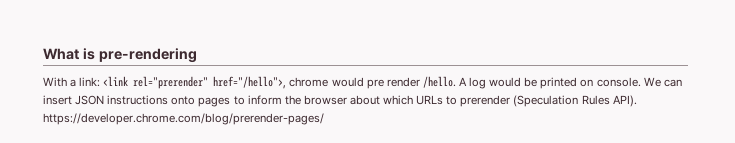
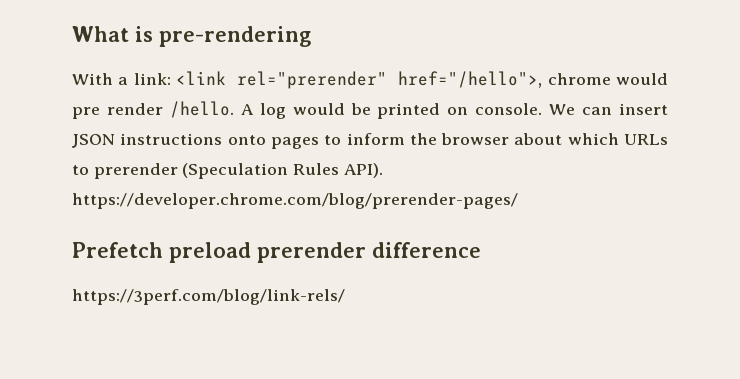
+ Prefetch preload prerender difference
+ https://3perf.com/blog/link-rels/

